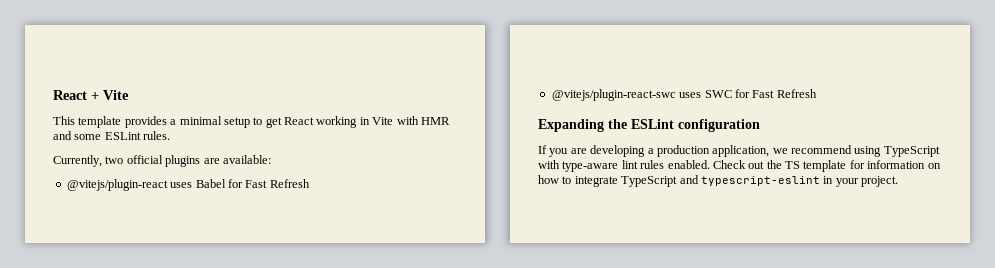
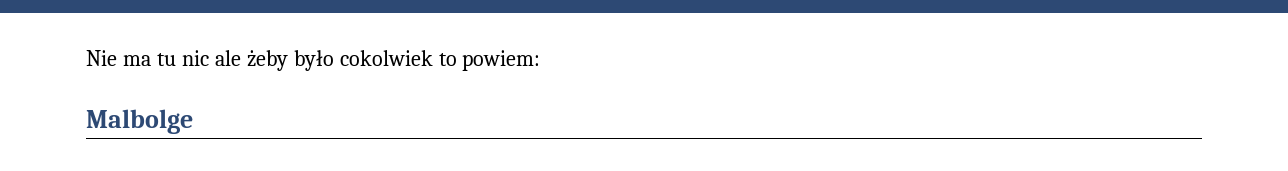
- React + Vite
- This template provides a minimal setup to get React working in Vite with HMR and some ESLint rules.
- Currently, two official plugins are available:
- @vitejs/plugin-react uses Babel for Fast Refresh
- @vitejs/plugin-react-swc uses SWC for Fast Refresh
- Expanding the ESLint configuration
- If you are developing a production application, we recommend using TypeScript with type-aware lint rules enabled. Check out the TS template for information on how to integrate TypeScript and typescript-eslint in your project.
+ Nie ma tu nic ale żeby było cokolwiek to powiem:
+ Malbolge

